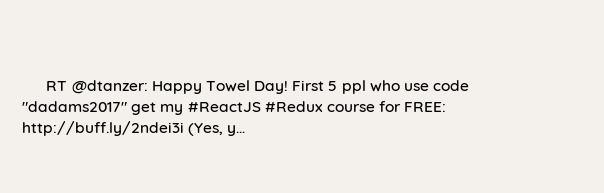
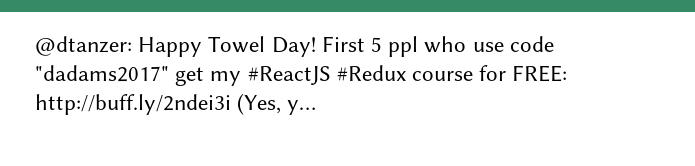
- RT @dtanzer: Happy Towel Day!
+ @dtanzer: Happy Towel Day!

